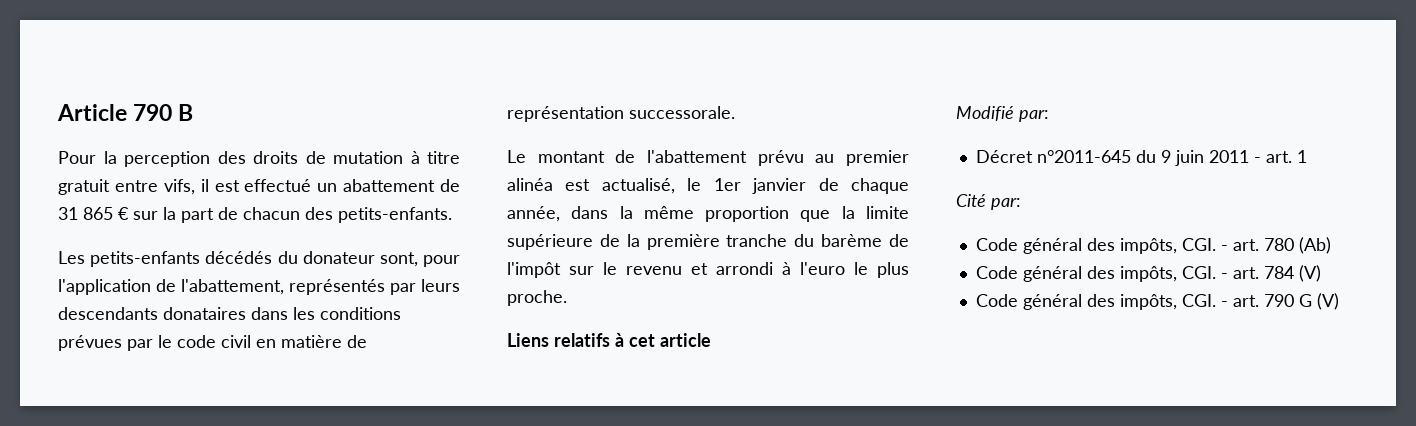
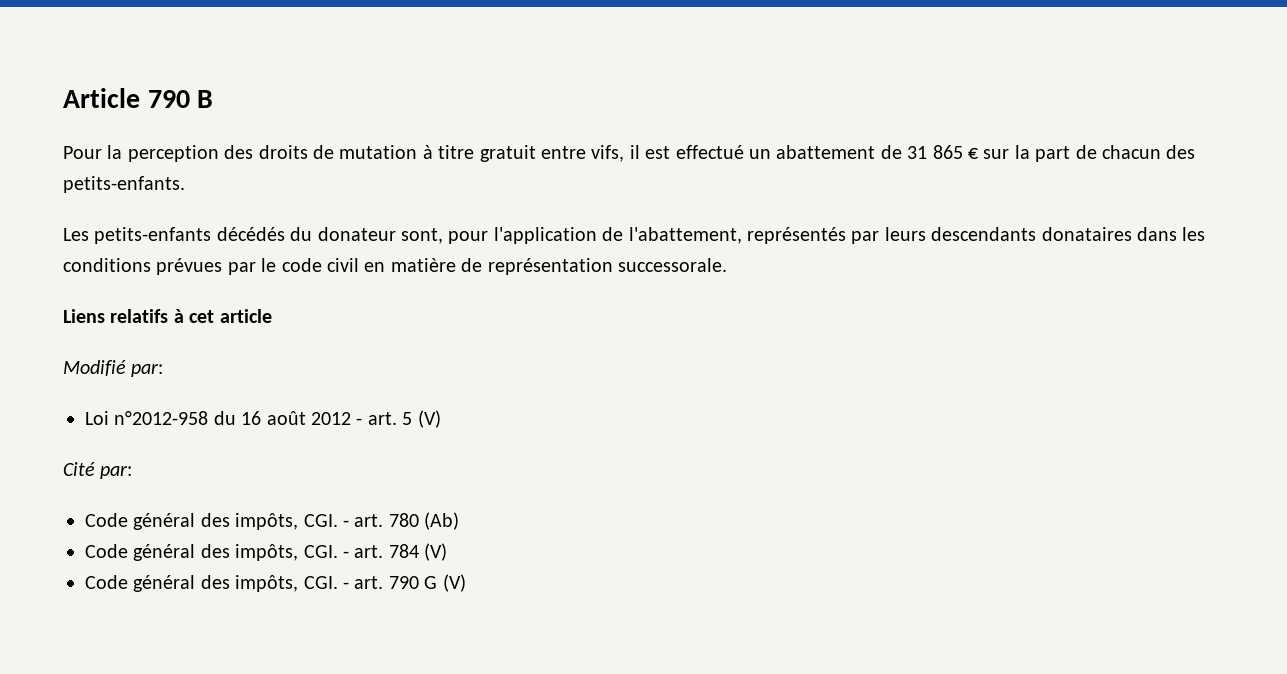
- Le montant de l'abattement prévu au premier alinéa est actualisé, le 1er janvier de chaque année, dans la même proportion que la limite supérieure de la première tranche du barème de l'impôt sur le revenu et arrondi à l'euro le plus proche.
- Décret n°2011-645 du 9 juin 2011 - art. 1
+ Loi n°2012-958 du 16 août 2012 - art. 5 (V)

